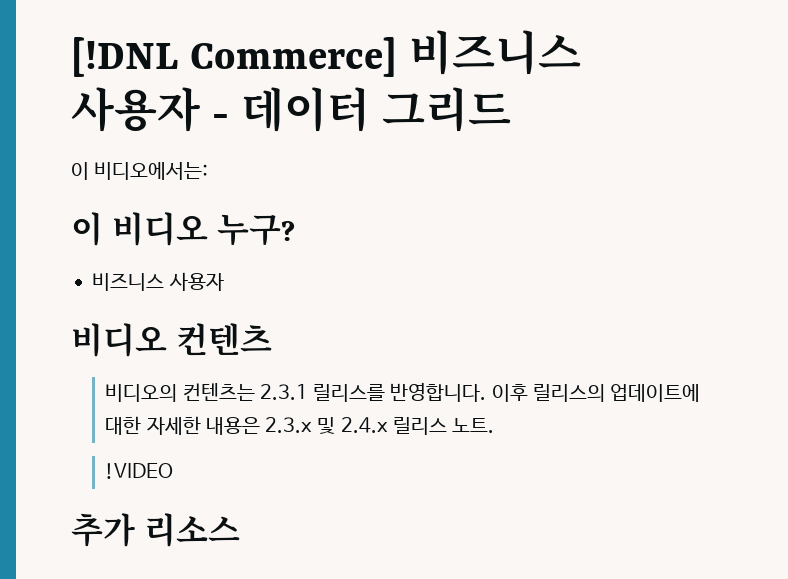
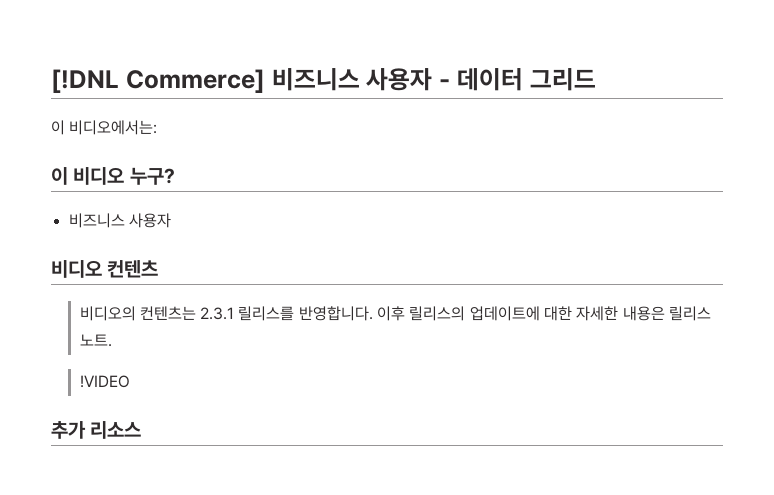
- 이후 릴리스의 업데이트에 대한 자세한 내용은 2.3.x 및 2.4.x 릴리스 노트.
+ 이후 릴리스의 업데이트에 대한 자세한 내용은 릴리스 노트.

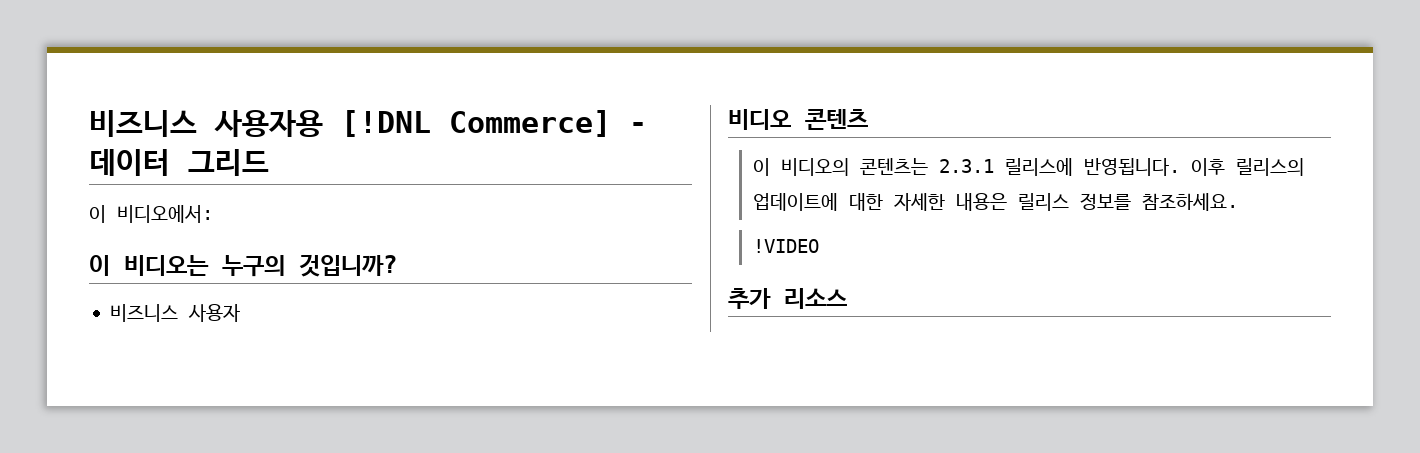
- [!DNL Commerce] 비즈니스 사용자 - 데이터 그리드
+ 비즈니스 사용자용 [!DNL Commerce] - 데이터 그리드
- 이 비디오에서는:
- 이 비디오 누구?
+ 이 비디오에서:
+ 이 비디오는 누구의 것입니까?
- 비디오 컨텐츠
- 비디오의 컨텐츠는 2.3.1 릴리스를 반영합니다.
+ 비디오 콘텐츠
+ 이 비디오의 콘텐츠는 2.3.1 릴리스에 반영됩니다.
- 이후 릴리스의 업데이트에 대한 자세한 내용은 릴리스 노트.
+ 이후 릴리스의 업데이트에 대한 자세한 내용은 릴리스 정보를 참조하세요.

